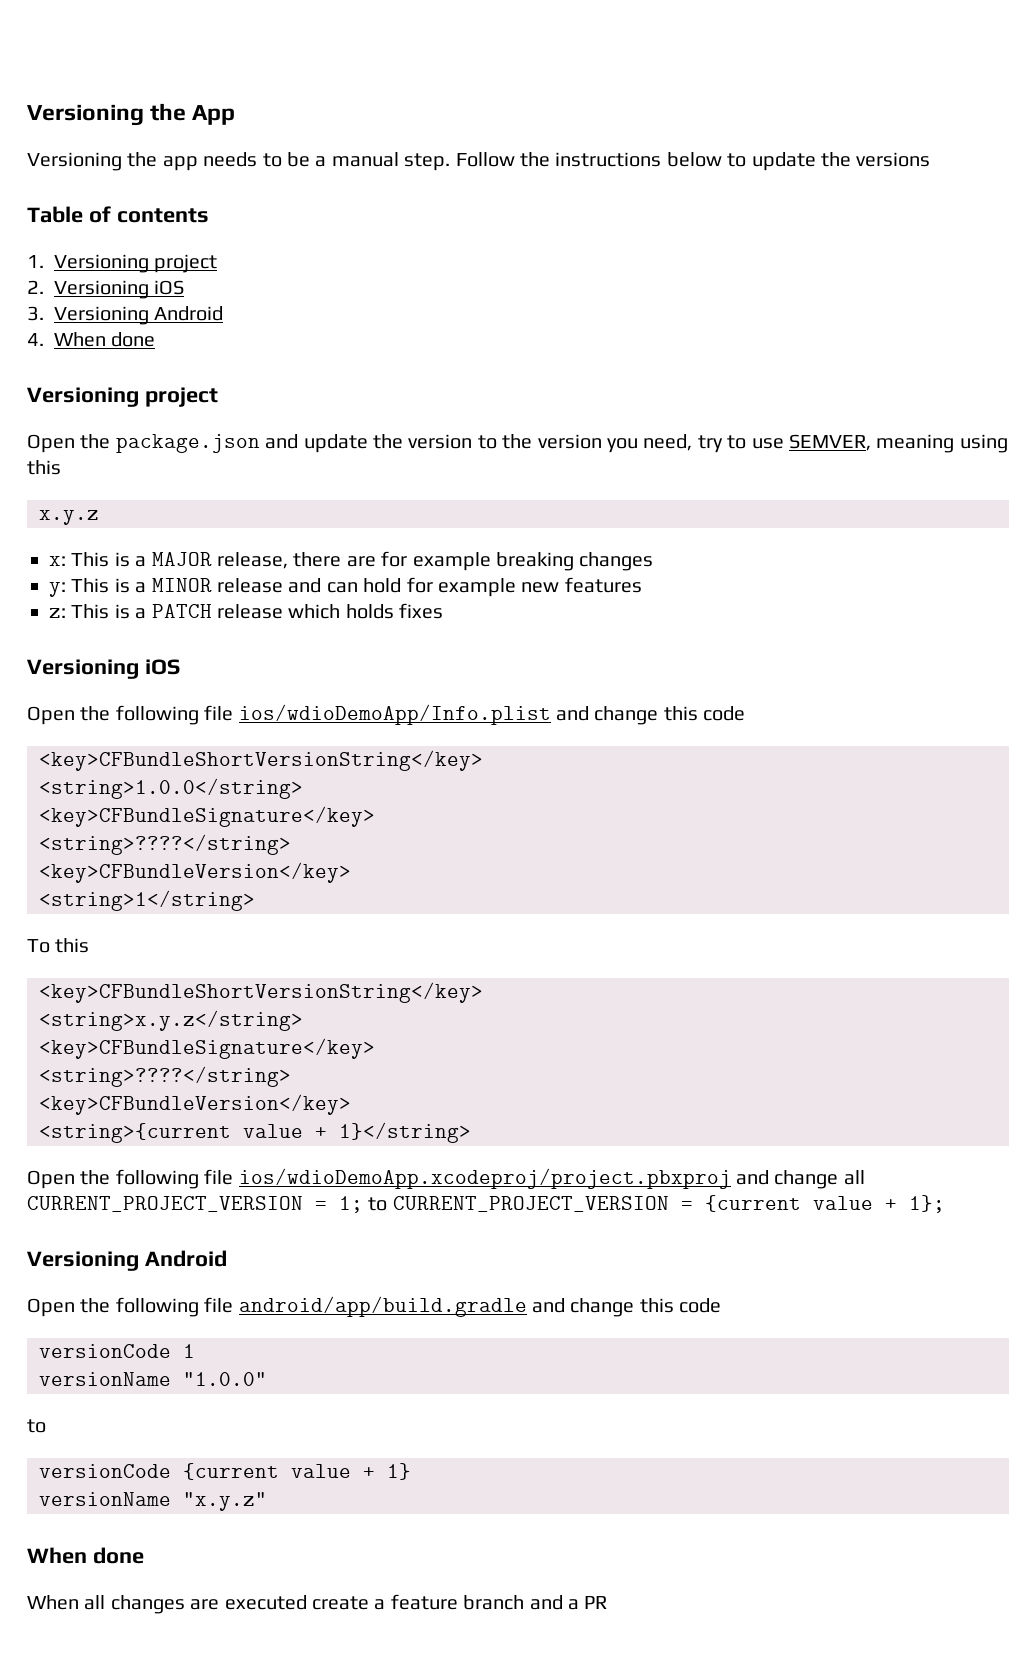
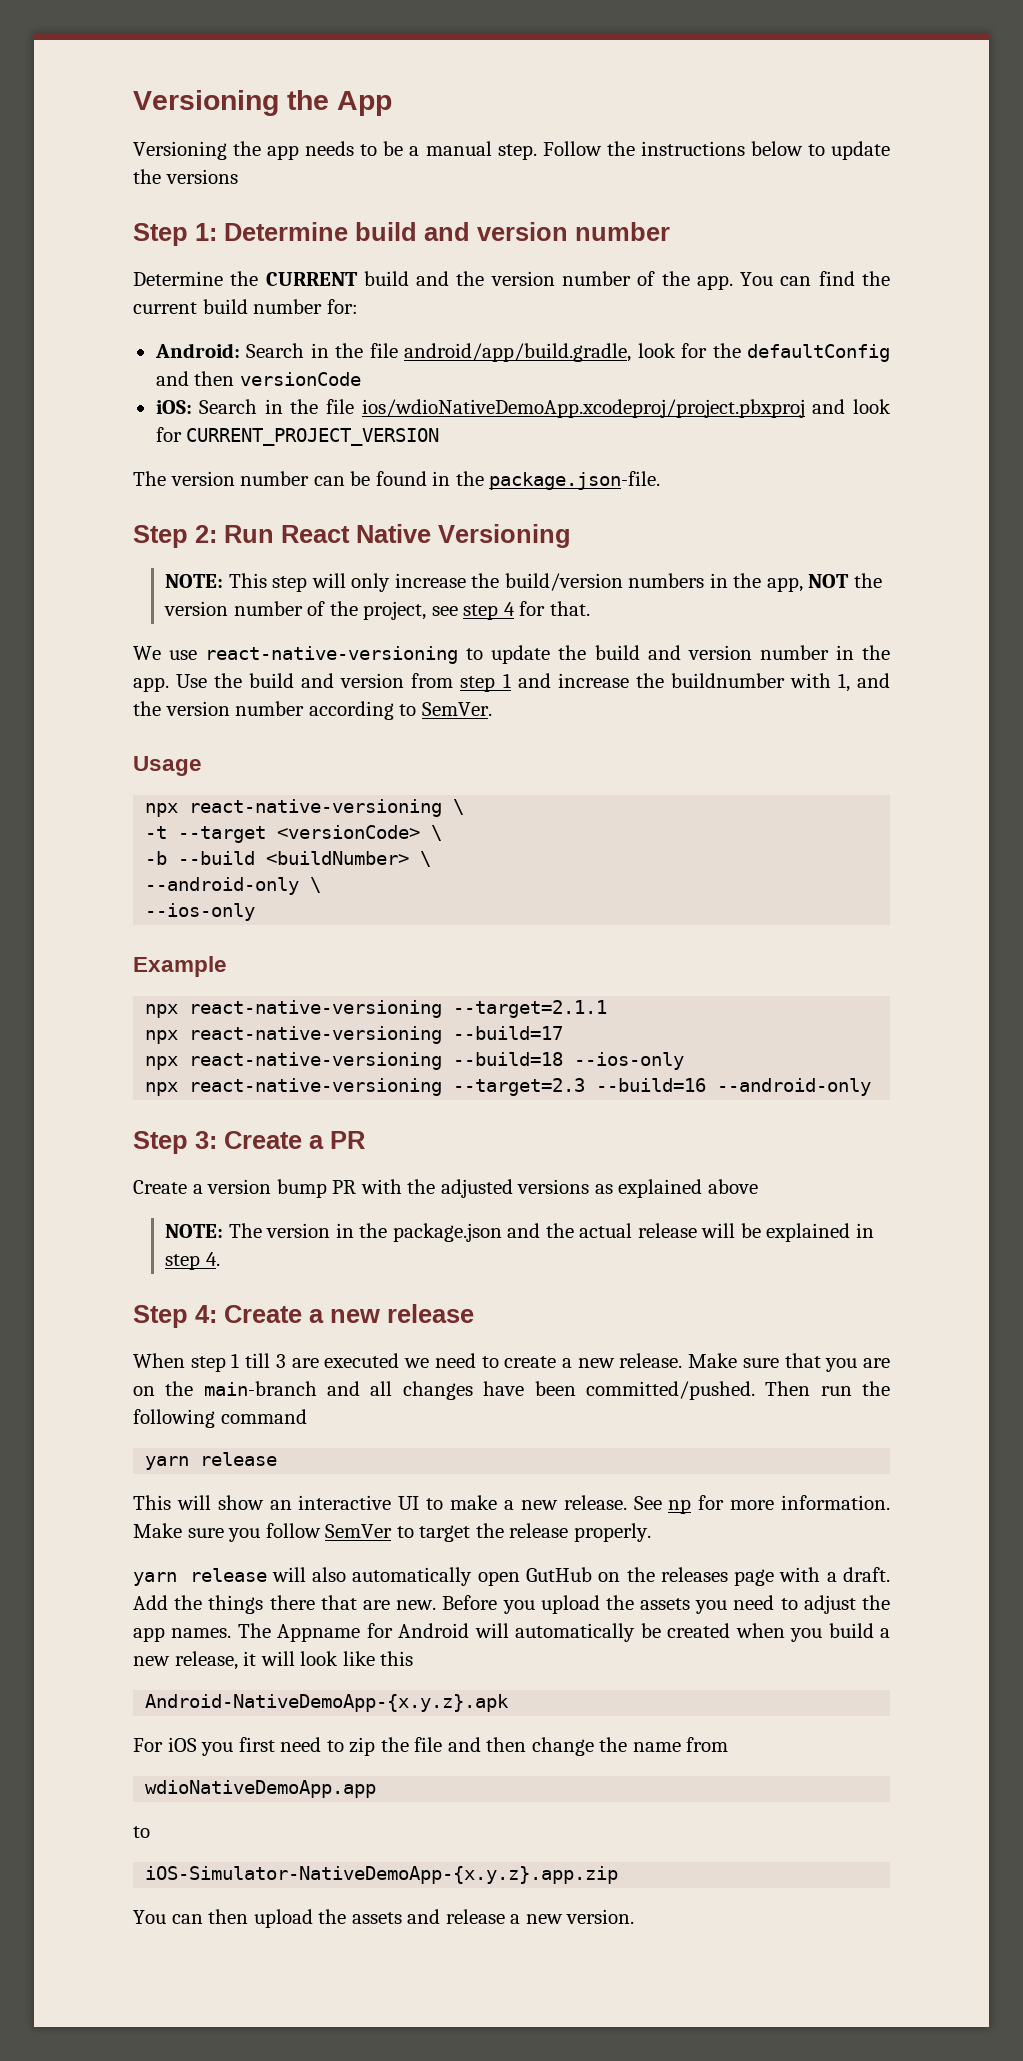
- Table of contents
- 1. Versioning project
- 2. Versioning iOS
- 3. Versioning Android
- 4. When done
- Versioning project
- Open the package.json and update the version to the version you need, try to use SEMVER, meaning using this
- x.y.z
- x: This is a MAJOR release, there are for example breaking changes
- y: This is a MINOR release and can hold for example new features
- z: This is a PATCH release which holds fixes
- Versioning iOS
- Open the following file ios/wdioDemoApp/Info.plist and change this code
- <key>CFBundleShortVersionString</key>
- <string>1.0.0</string>
- <key>CFBundleSignature</key>
- <string>????</string>
- <key>CFBundleVersion</key>
- <string>1</string>
- To this
- <key>CFBundleShortVersionString</key>
- <string>x.y.z</string>
- <key>CFBundleSignature</key>
- <string>????</string>
- <key>CFBundleVersion</key>
- <string>{current value + 1}</string>
- Open the following file ios/wdioDemoApp.xcodeproj/project.pbxproj and change all CURRENT_PROJECT_VERSION = 1; to CURRENT_PROJECT_VERSION = {current value + 1};
- Versioning Android
- Open the following file android/app/build.gradle and change this code
- versionCode 1
- versionName "1.0.0"
+ Step 1: Determine build and version number
+ Determine the CURRENT build and the version number of the app. You can find the current build number for:
+ Android: Search in the file android/app/build.gradle, look for the defaultConfig and then versionCode
+ iOS: Search in the file ios/wdioNativeDemoApp.xcodeproj/project.pbxproj and look for CURRENT_PROJECT_VERSION
+ The version number can be found in the package.json-file.
+ Step 2: Run React Native Versioning
+ NOTE: This step will only increase the build/version numbers in the app, NOT the version number of the project, see step 4 for that.
+ We use react-native-versioning to update the build and version number in the app. Use the build and version from step 1 and increase the buildnumber with 1, and the version number according to SemVer.
+ Usage
+ npx react-native-versioning \
+ -t --target <versionCode> \
+ -b --build <buildNumber> \
+ --android-only \
+ --ios-only
+ Example
+ npx react-native-versioning --target=2.1.1
+ npx react-native-versioning --build=17
+ npx react-native-versioning --build=18 --ios-only
+ npx react-native-versioning --target=2.3 --build=16 --android-only
+ Step 3: Create a PR
+ Create a version bump PR with the adjusted versions as explained above
+ NOTE: The version in the package.json and the actual release will be explained in step 4.
+ Step 4: Create a new release
+ When step 1 till 3 are executed we need to create a new release. Make sure that you are on the main-branch and all changes have been committed/pushed. Then run the following command
+ yarn release
+ This will show an interactive UI to make a new release. See np for more information. Make sure you follow SemVer to target the release properly.
+ yarn release will also automatically open GutHub on the releases page with a draft. Add the things there that are new. Before you upload the assets you need to adjust the app names. The Appname for Android will automatically be created when you build a new release, it will look like this
+ Android-NativeDemoApp-{x.y.z}.apk
+ For iOS you first need to zip the file and then change the name from
+ wdioNativeDemoApp.app
  to
- versionCode {current value + 1}
- versionName "x.y.z"
- When done
- When all changes are executed create a feature branch and a PR
+ iOS-Simulator-NativeDemoApp-{x.y.z}.app.zip
+ You can then upload the assets and release a new version.

